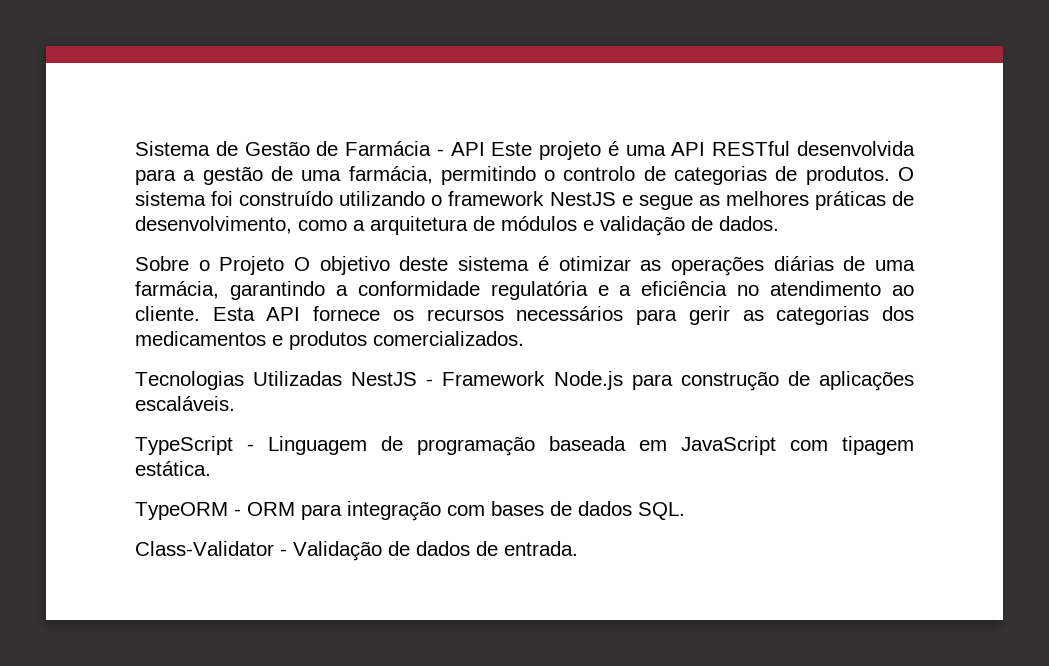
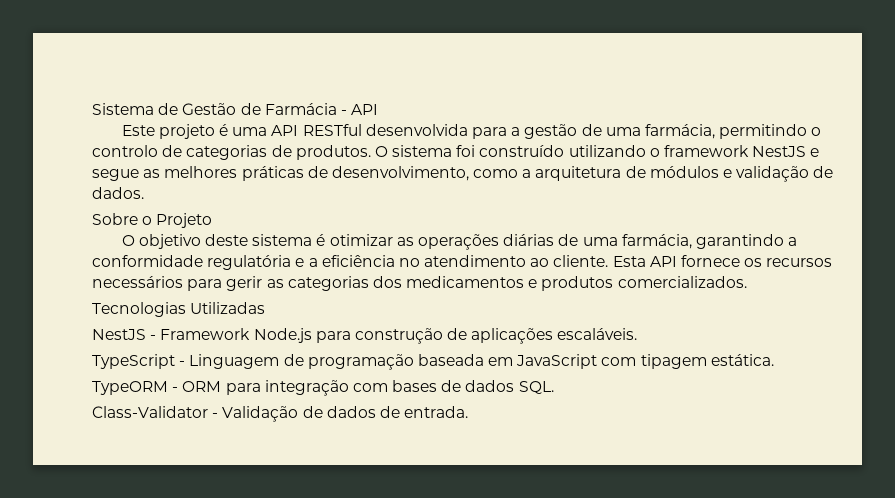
- Sistema de Gestão de Farmácia - API Este projeto é uma API RESTful desenvolvida para a gestão de uma farmácia, permitindo o controlo de categorias de produtos.
+ Sistema de Gestão de Farmácia - API
+ Este projeto é uma API RESTful desenvolvida para a gestão de uma farmácia, permitindo o controlo de categorias de produtos.
- Sobre o Projeto O objetivo deste sistema é otimizar as operações diárias de uma farmácia, garantindo a conformidade regulatória e a eficiência no atendimento ao cliente.
+ Sobre o Projeto
+ O objetivo deste sistema é otimizar as operações diárias de uma farmácia, garantindo a conformidade regulatória e a eficiência no atendimento ao cliente.
- Tecnologias Utilizadas NestJS - Framework Node.js para construção de aplicações escaláveis.
+ Tecnologias Utilizadas
+ NestJS - Framework Node.js para construção de aplicações escaláveis.

